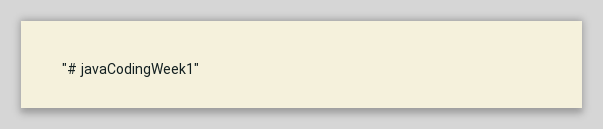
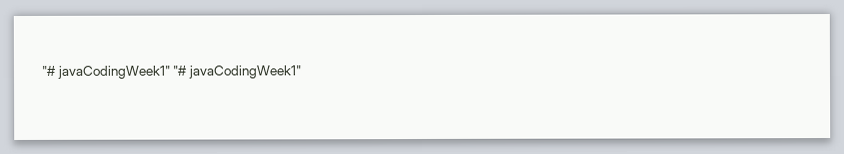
- "# javaCodingWeek1"
+ "# javaCodingWeek1" "# javaCodingWeek1"

